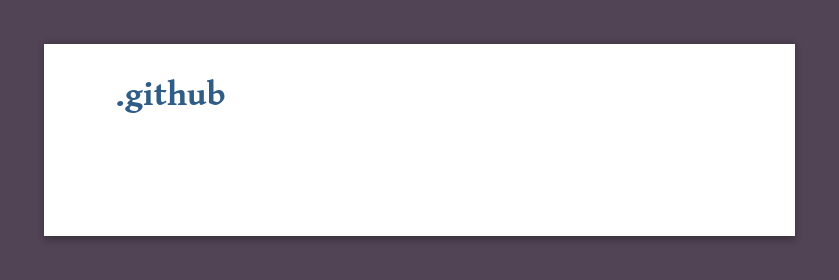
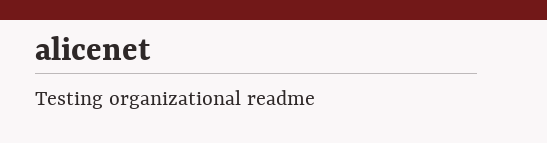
- .github
+ alicenet
+ Testing organizational readme

